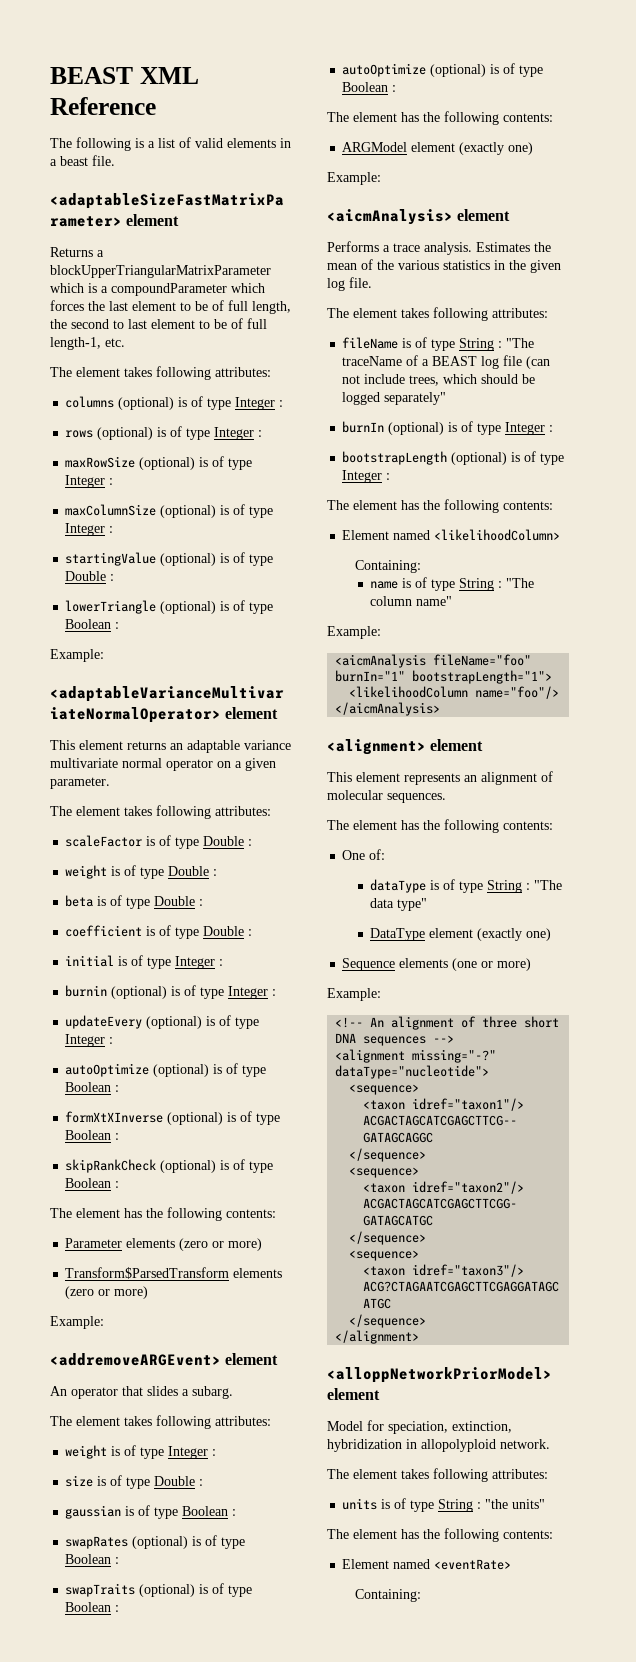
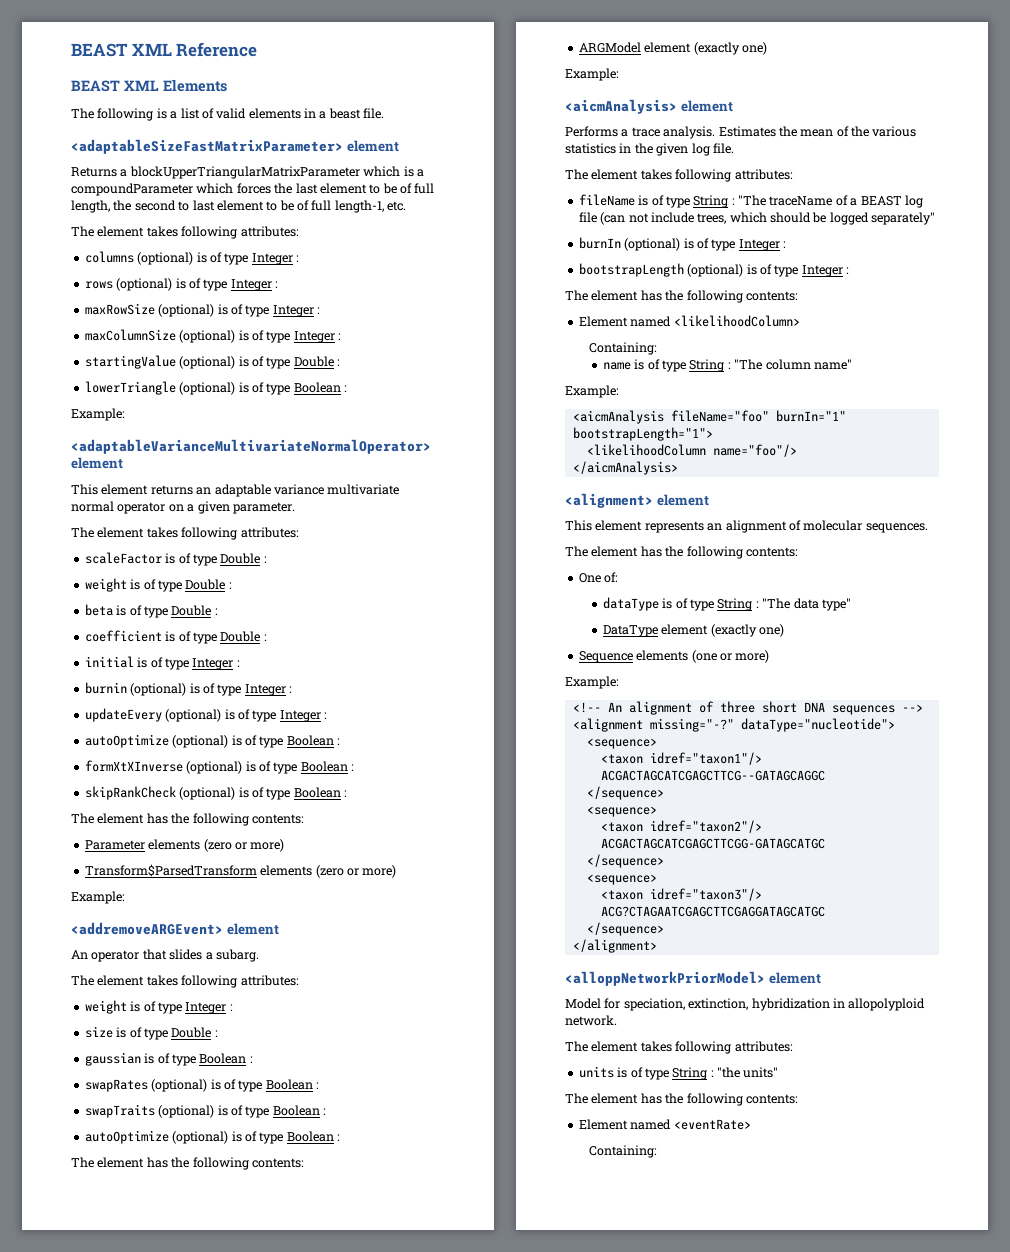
+ BEAST XML Elements

